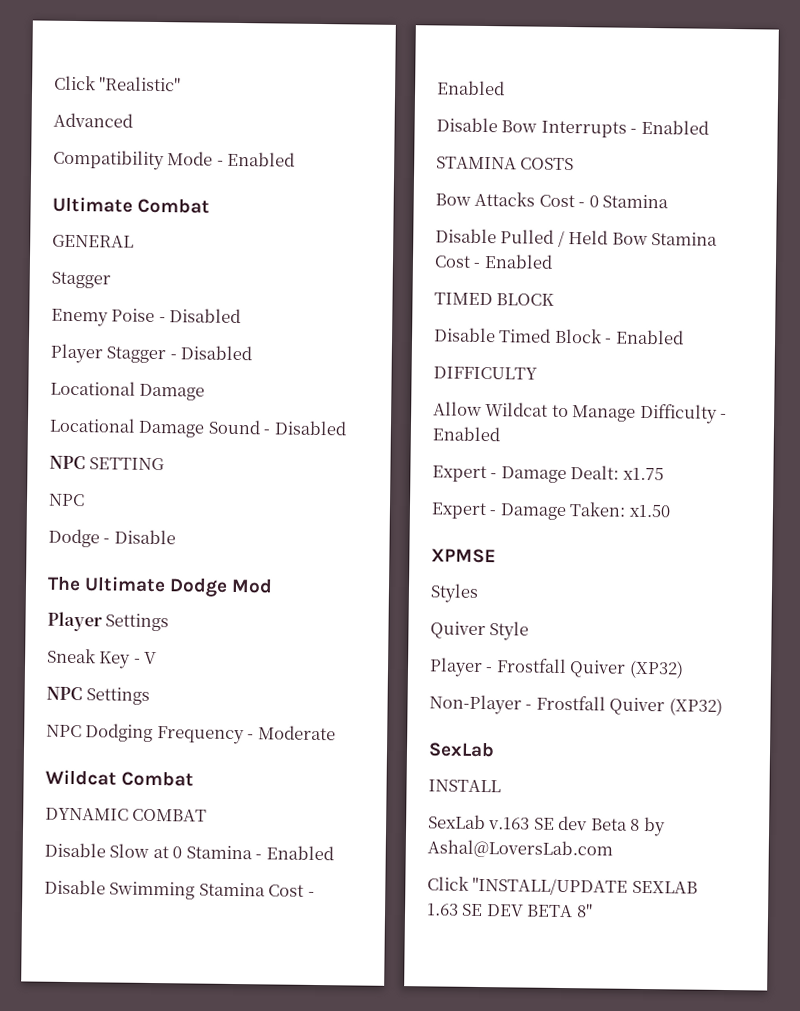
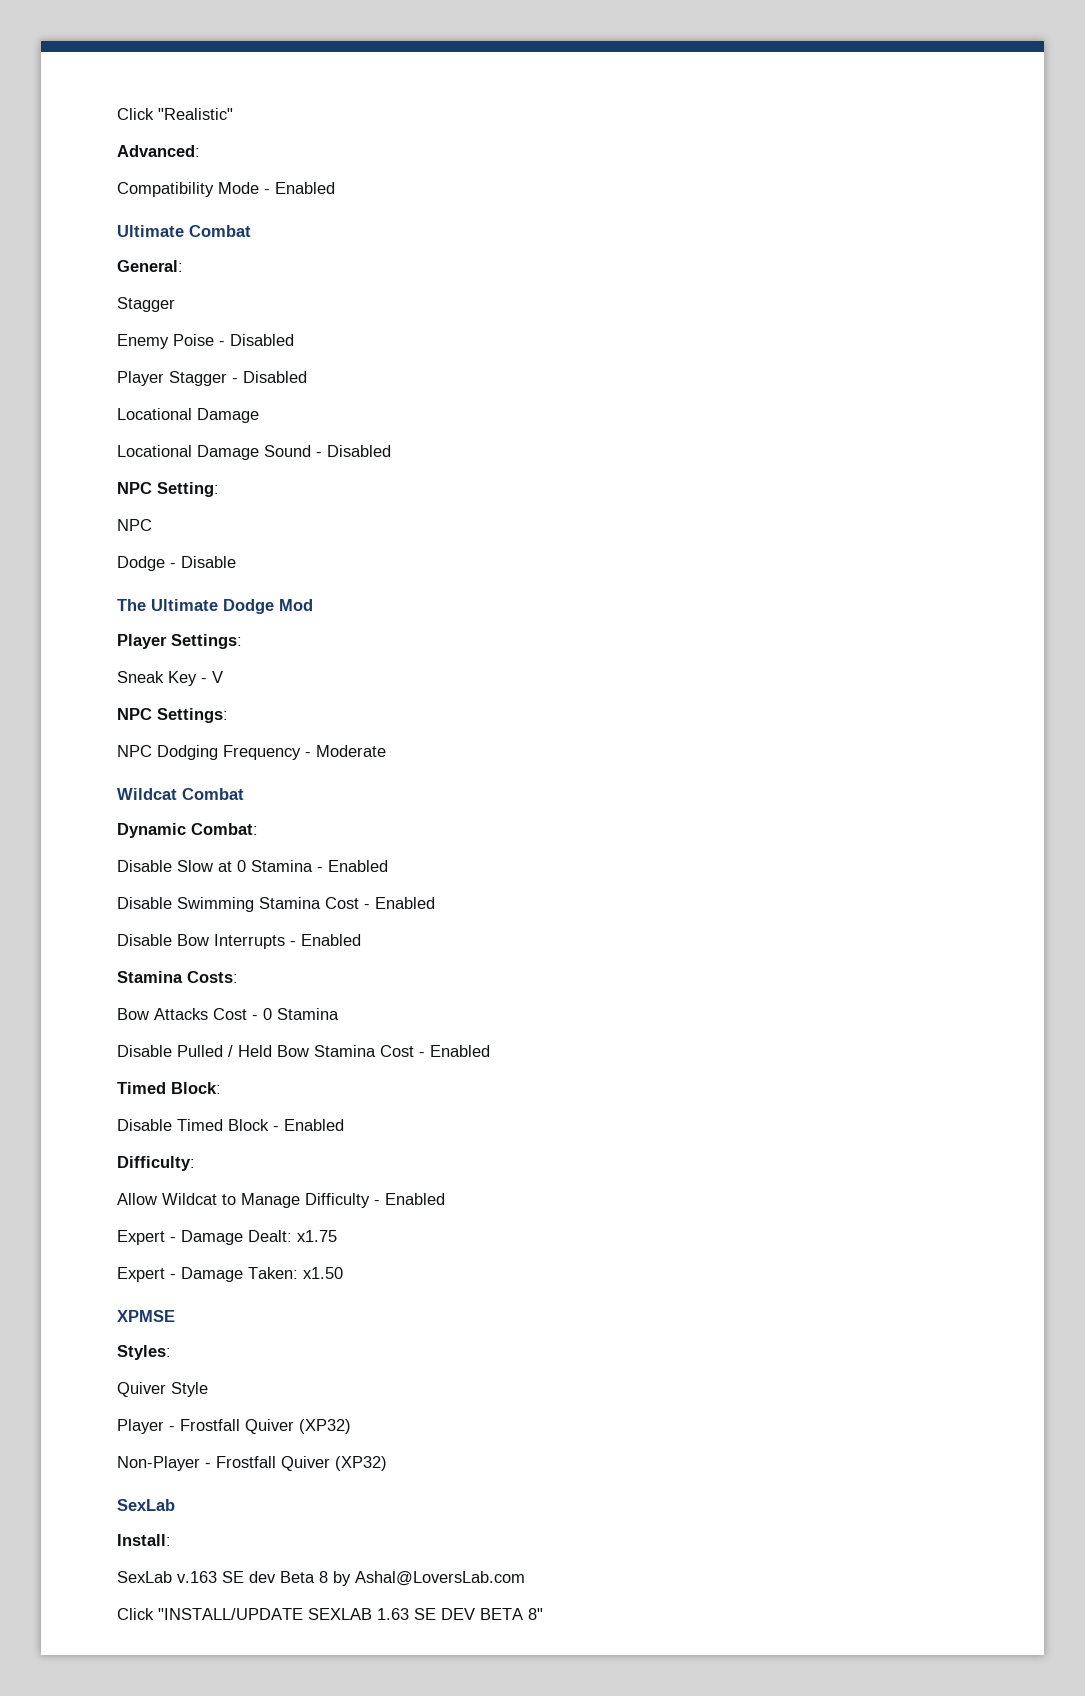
- Advanced
+ Advanced:
- GENERAL
+ General:
- NPC SETTING
+ NPC Setting:
- Player Settings
+ Player Settings:
- NPC Settings
+ NPC Settings:
- DYNAMIC COMBAT
+ Dynamic Combat:
- STAMINA COSTS
+ Stamina Costs:
- TIMED BLOCK
+ Timed Block:
- DIFFICULTY
+ Difficulty:
- Styles
+ Styles:
- INSTALL
+ Install:

